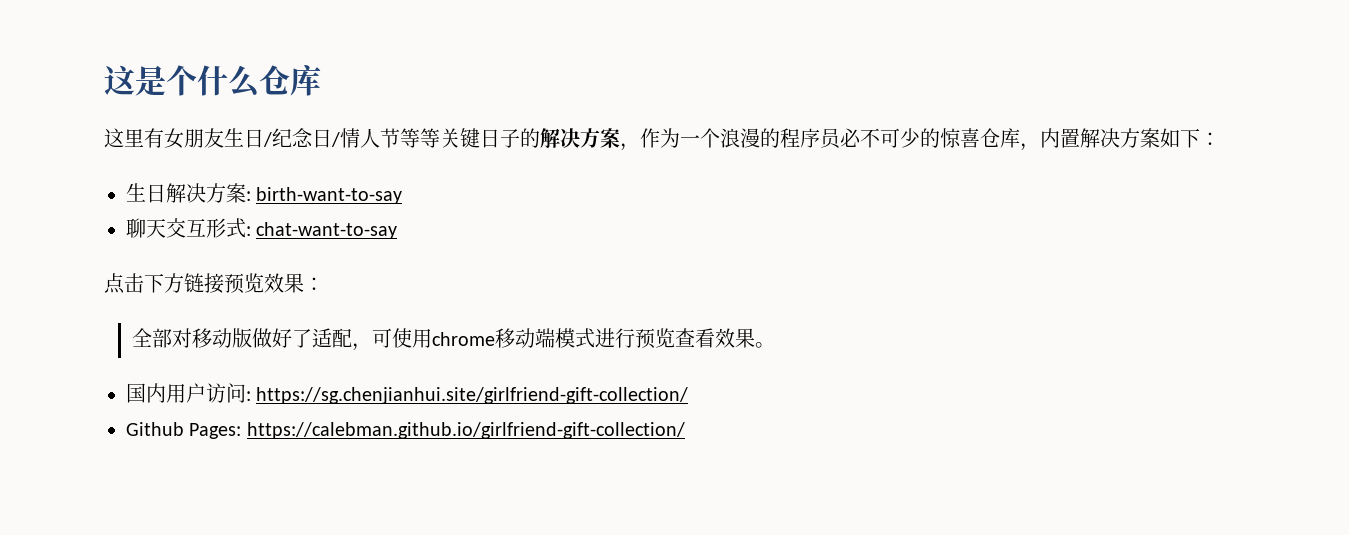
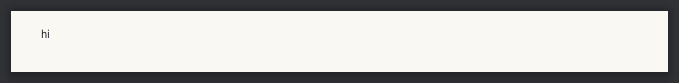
- 这是个什么仓库
- 这里有女朋友生日/纪念日/情人节等等关键日子的解决方案，作为一个浪漫的程序员必不可少的惊喜仓库，内置解决方案如下：
- 生日解决方案: birth-want-to-say
- 聊天交互形式: chat-want-to-say
- 点击下方链接预览效果：
- 全部对移动版做好了适配，可使用chrome移动端模式进行预览查看效果。
- 国内用户访问: https://sg.chenjianhui.site/girlfriend-gift-collection/
- Github Pages: https://calebman.github.io/girlfriend-gift-collection/
+ hi

